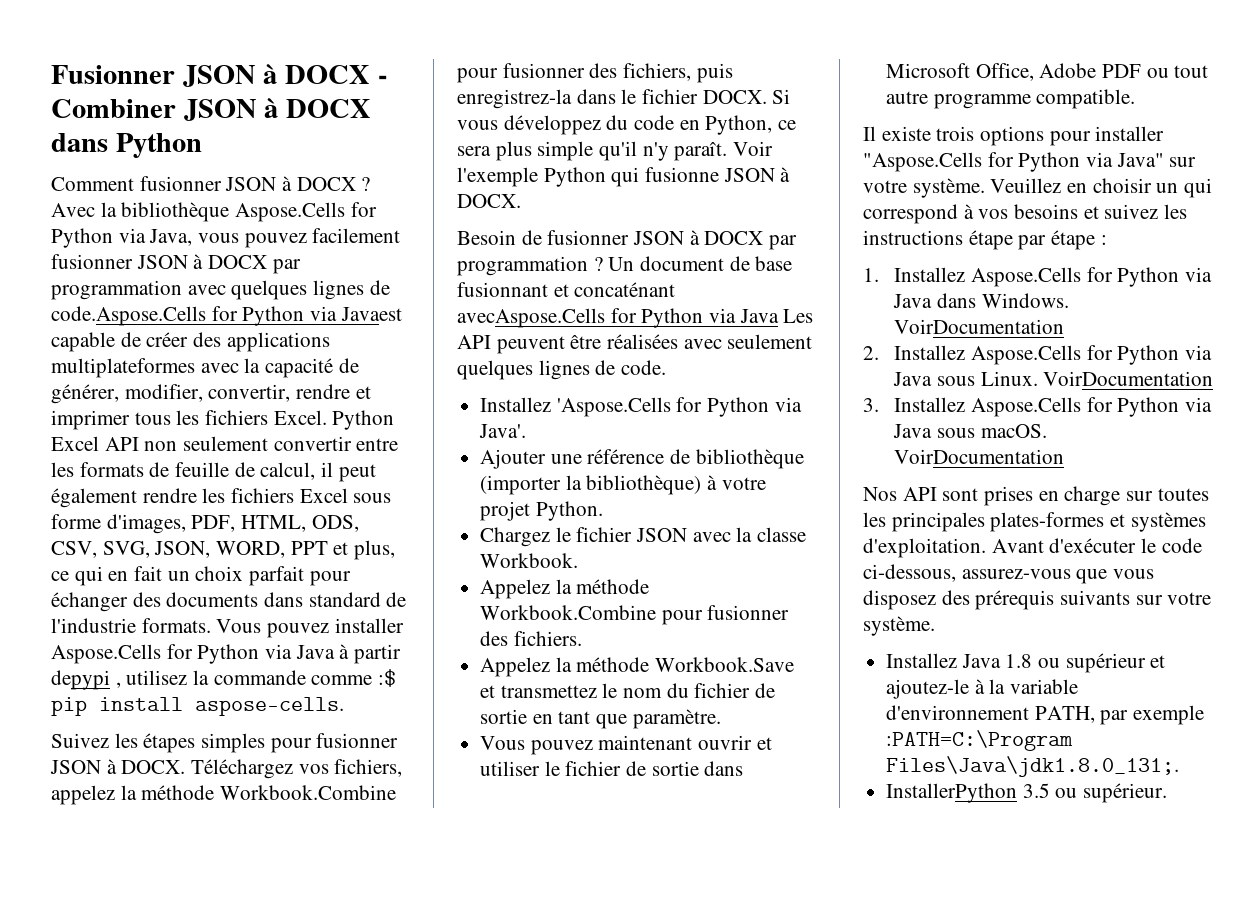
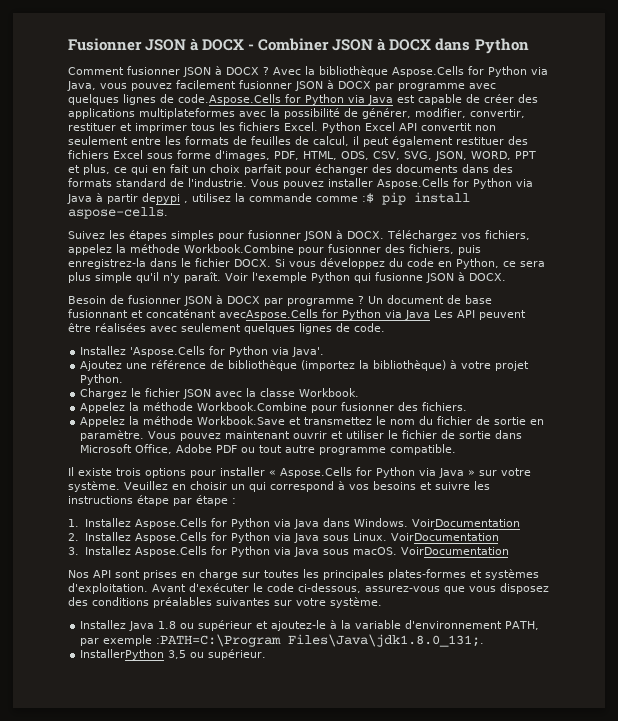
- Avec la bibliothèque Aspose.Cells for Python via Java, vous pouvez facilement fusionner JSON à DOCX par programmation avec quelques lignes de code.Aspose.Cells for Python via Javaest capable de créer des applications multiplateformes avec la capacité de générer, modifier, convertir, rendre et imprimer tous les fichiers Excel.
+ Avec la bibliothèque Aspose.Cells for Python via Java, vous pouvez facilement fusionner JSON à DOCX par programme avec quelques lignes de code.Aspose.Cells for Python via Java est capable de créer des applications multiplateformes avec la possibilité de générer, modifier, convertir, restituer et imprimer tous les fichiers Excel.
- Python Excel API non seulement convertir entre les formats de feuille de calcul, il peut également rendre les fichiers Excel sous forme d'images, PDF, HTML, ODS, CSV, SVG, JSON, WORD, PPT et plus, ce qui en fait un choix parfait pour échanger des documents dans standard de l'industrie formats.
+ Python Excel API convertit non seulement entre les formats de feuilles de calcul, il peut également restituer des fichiers Excel sous forme d'images, PDF, HTML, ODS, CSV, SVG, JSON, WORD, PPT et plus, ce qui en fait un choix parfait pour échanger des documents dans des formats standard de l'industrie.
- Besoin de fusionner JSON à DOCX par programmation ?
+ Besoin de fusionner JSON à DOCX par programme ?
- Ajouter une référence de bibliothèque (importer la bibliothèque) à votre projet Python.
+ Ajoutez une référence de bibliothèque (importez la bibliothèque) à votre projet Python.
- Appelez la méthode Workbook.Save et transmettez le nom du fichier de sortie en tant que paramètre.
- Vous pouvez maintenant ouvrir et utiliser le fichier de sortie dans Microsoft Office, Adobe PDF ou tout autre programme compatible.
+ Appelez la méthode Workbook.Save et transmettez le nom du fichier de sortie en paramètre. Vous pouvez maintenant ouvrir et utiliser le fichier de sortie dans Microsoft Office, Adobe PDF ou tout autre programme compatible.
- Il existe trois options pour installer "Aspose.Cells for Python via Java" sur votre système.
+ Il existe trois options pour installer « Aspose.Cells for Python via Java » sur votre système.
- Veuillez en choisir un qui correspond à vos besoins et suivez les instructions étape par étape :
+ Veuillez en choisir un qui correspond à vos besoins et suivre les instructions étape par étape :
- Avant d'exécuter le code ci-dessous, assurez-vous que vous disposez des prérequis suivants sur votre système.
+ Avant d'exécuter le code ci-dessous, assurez-vous que vous disposez des conditions préalables suivantes sur votre système.
- InstallerPython 3.5 ou supérieur.
+ InstallerPython 3,5 ou supérieur.

